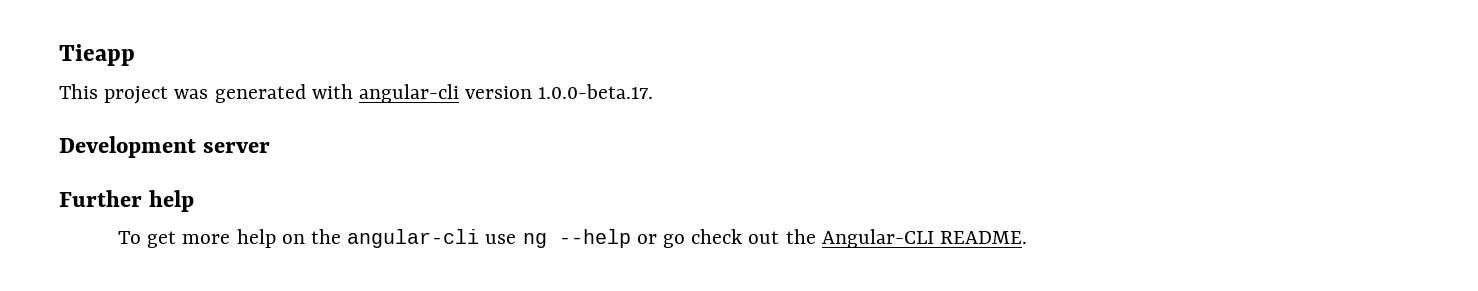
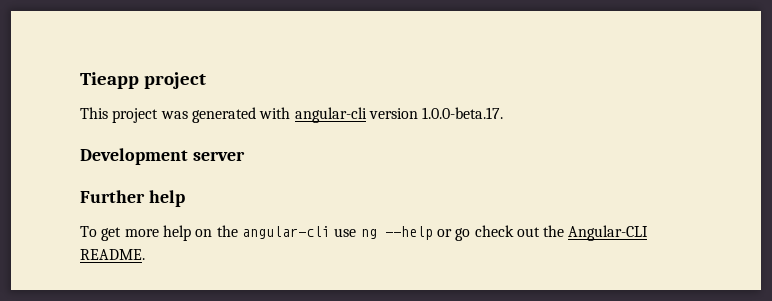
- Tieapp
+ Tieapp project

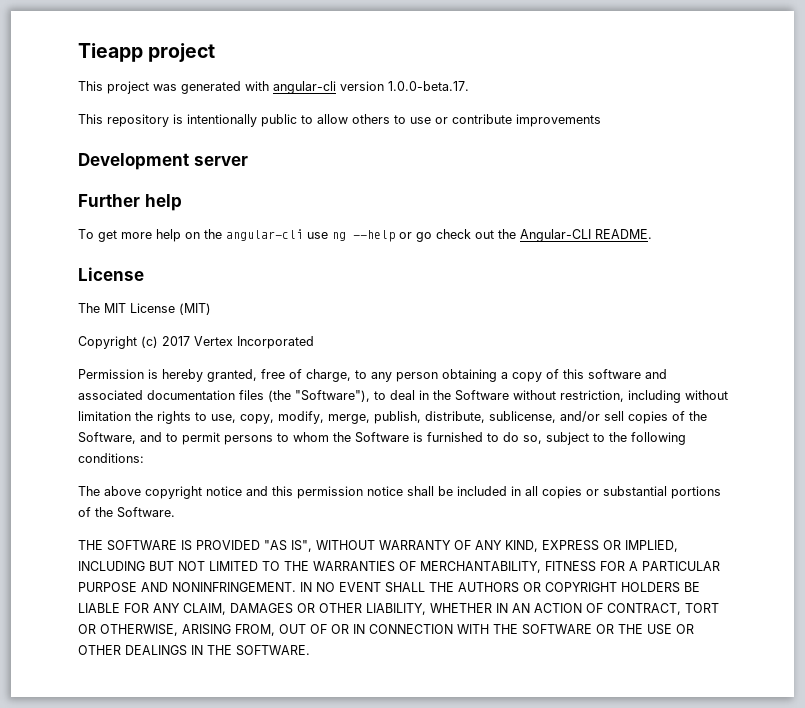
+ This repository is intentionally public to allow others to use or contribute improvements
  To get more help on the angular-cli use ng --help or go check out the Angular-CLI README.
+ License
+ The MIT License (MIT)
+ Copyright (c) 2017 Vertex Incorporated
+ Permission is hereby granted, free of charge, to any person obtaining a copy of this software and associated documentation files (the "Software"), to deal in the Software without restriction, including without limitation the rights to use, copy, modify, merge, publish, distribute, sublicense, and/or sell copies of the Software, and to permit persons to whom the Software is furnished to do so, subject to the following conditions:
+ The above copyright notice and this permission notice shall be included in all copies or substantial portions of the Software.
+ THE SOFTWARE IS PROVIDED "AS IS", WITHOUT WARRANTY OF ANY KIND, EXPRESS OR IMPLIED, INCLUDING BUT NOT LIMITED TO THE WARRANTIES OF MERCHANTABILITY, FITNESS FOR A PARTICULAR PURPOSE AND NONINFRINGEMENT. IN NO EVENT SHALL THE AUTHORS OR COPYRIGHT HOLDERS BE LIABLE FOR ANY CLAIM, DAMAGES OR OTHER LIABILITY, WHETHER IN AN ACTION OF CONTRACT, TORT OR OTHERWISE, ARISING FROM, OUT OF OR IN CONNECTION WITH THE SOFTWARE OR THE USE OR OTHER DEALINGS IN THE SOFTWARE.

